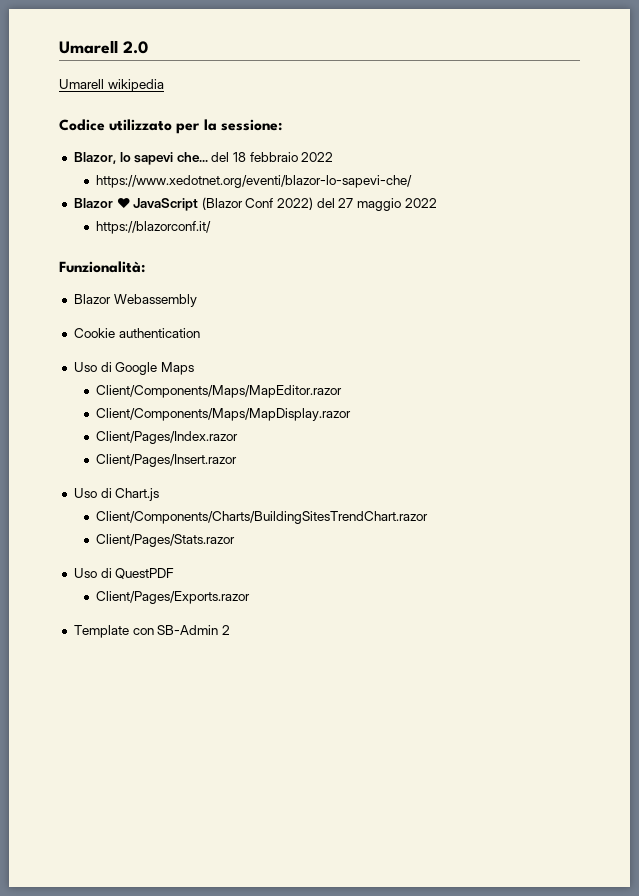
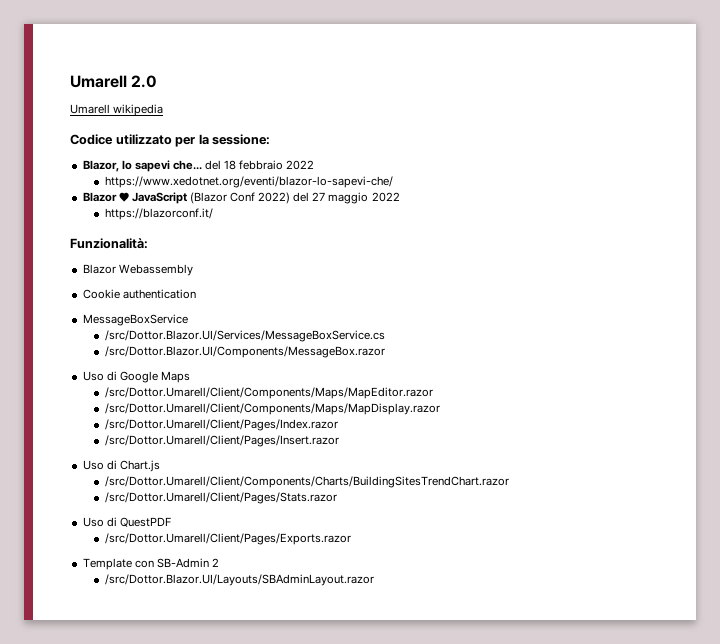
+ MessageBoxService
+ /src/Dottor.Blazor.UI/Services/MessageBoxService.cs
+ /src/Dottor.Blazor.UI/Components/MessageBox.razor
- Client/Components/Maps/MapEditor.razor
- Client/Components/Maps/MapDisplay.razor
- Client/Pages/Index.razor
- Client/Pages/Insert.razor
+ /src/Dottor.Umarell/Client/Components/Maps/MapEditor.razor
+ /src/Dottor.Umarell/Client/Components/Maps/MapDisplay.razor
+ /src/Dottor.Umarell/Client/Pages/Index.razor
+ /src/Dottor.Umarell/Client/Pages/Insert.razor
- Client/Components/Charts/BuildingSitesTrendChart.razor
- Client/Pages/Stats.razor
+ /src/Dottor.Umarell/Client/Components/Charts/BuildingSitesTrendChart.razor
+ /src/Dottor.Umarell/Client/Pages/Stats.razor
- Client/Pages/Exports.razor
+ /src/Dottor.Umarell/Client/Pages/Exports.razor
+ /src/Dottor.Blazor.UI/Layouts/SBAdminLayout.razor

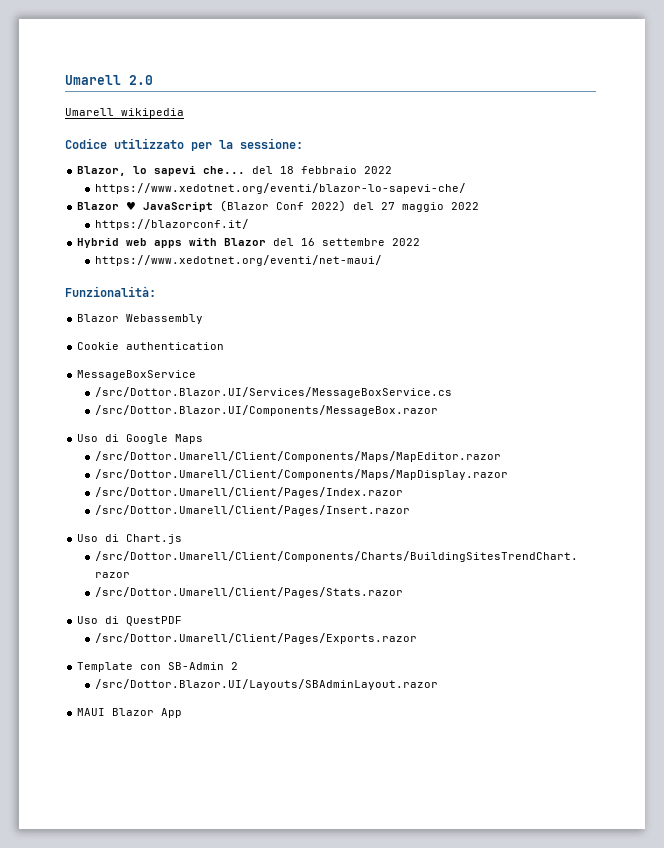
+ Hybrid web apps with Blazor del 16 settembre 2022
+ https://www.xedotnet.org/eventi/net-maui/
+ MAUI Blazor App

